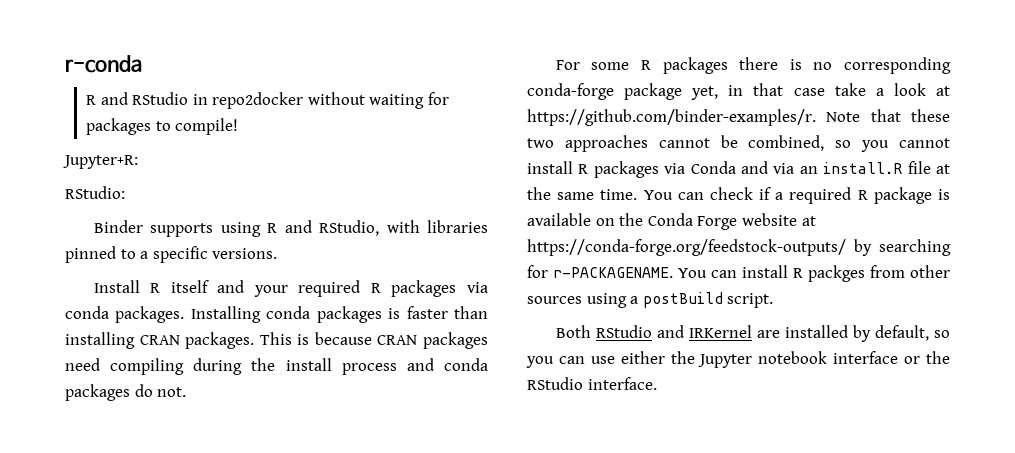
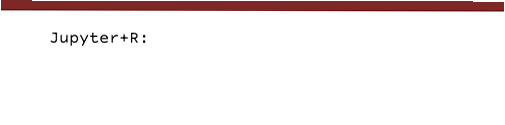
- r-conda
- R and RStudio in repo2docker without waiting for packages to compile!
  Jupyter+R:
- RStudio:
- Binder supports using R and RStudio, with libraries pinned to a specific versions.
- Install R itself and your required R packages via conda packages. Installing conda packages is faster than installing CRAN packages. This is because CRAN packages need compiling during the install process and conda packages do not.
- For some R packages there is no corresponding conda-forge package yet, in that case take a look at https://github.com/binder-examples/r. Note that these two approaches cannot be combined, so you cannot install R packages via Conda and via an install.R file at the same time. You can check if a required R package is available on the Conda Forge website at https://conda-forge.org/feedstock-outputs/ by searching for r-PACKAGENAME. You can install R packges from other sources using a postBuild script.
- Both RStudio and IRKernel are installed by default, so you can use either the Jupyter notebook interface or the RStudio interface.

